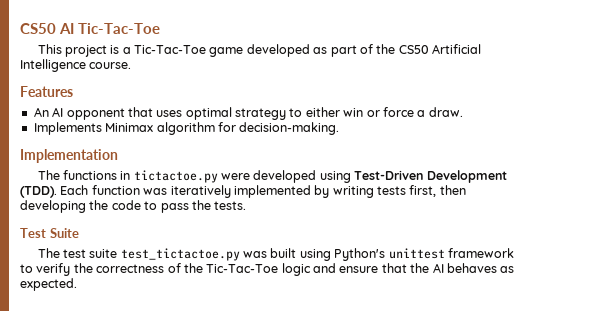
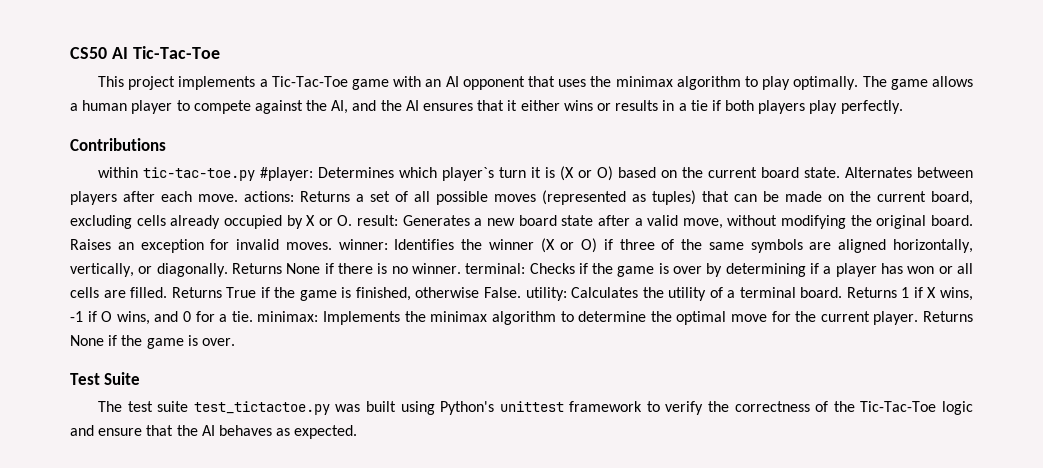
- This project is a Tic-Tac-Toe game developed as part of the CS50 Artificial Intelligence course.
- Features
- An AI opponent that uses optimal strategy to either win or force a draw.
- Implements Minimax algorithm for decision-making.
- Implementation
- The functions in tictactoe.py were developed using Test-Driven Development (TDD). Each function was iteratively implemented by writing tests first, then developing the code to pass the tests.
+ This project implements a Tic-Tac-Toe game with an AI opponent that uses the minimax algorithm to play optimally. The game allows a human player to compete against the AI, and the AI ensures that it either wins or results in a tie if both players play perfectly.
+ Contributions
+ within tic-tac-toe.py #player: Determines which player`s turn it is (X or O) based on the current board state. Alternates between players after each move. actions: Returns a set of all possible moves (represented as tuples) that can be made on the current board, excluding cells already occupied by X or O. result: Generates a new board state after a valid move, without modifying the original board. Raises an exception for invalid moves. winner: Identifies the winner (X or O) if three of the same symbols are aligned horizontally, vertically, or diagonally. Returns None if there is no winner. terminal: Checks if the game is over by determining if a player has won or all cells are filled. Returns True if the game is finished, otherwise False. utility: Calculates the utility of a terminal board. Returns 1 if X wins, -1 if O wins, and 0 for a tie. minimax: Implements the minimax algorithm to determine the optimal move for the current player. Returns None if the game is over.

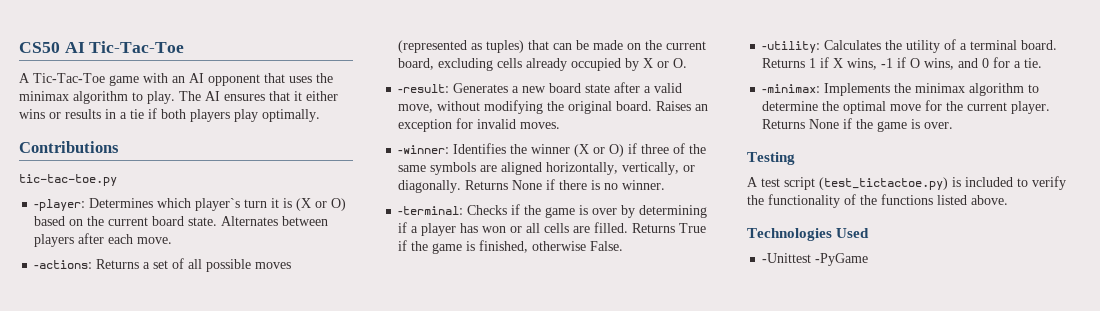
- This project implements a Tic-Tac-Toe game with an AI opponent that uses the minimax algorithm to play optimally. The game allows a human player to compete against the AI, and the AI ensures that it either wins or results in a tie if both players play perfectly.
+ A Tic-Tac-Toe game with an AI opponent that uses the minimax algorithm to play. The AI ensures that it either wins or results in a tie if both players play optimally.
- within tic-tac-toe.py #player: Determines which player`s turn it is (X or O) based on the current board state.
+ tic-tac-toe.py
+ -player: Determines which player`s turn it is (X or O) based on the current board state.
- Alternates between players after each move. actions: Returns a set of all possible moves (represented as tuples) that can be made on the current board, excluding cells already occupied by X or O. result: Generates a new board state after a valid move, without modifying the original board.
+ Alternates between players after each move.
+ -actions: Returns a set of all possible moves (represented as tuples) that can be made on the current board, excluding cells already occupied by X or O.
+ -result: Generates a new board state after a valid move, without modifying the original board.
- Raises an exception for invalid moves. winner: Identifies the winner (X or O) if three of the same symbols are aligned horizontally, vertically, or diagonally.
+ Raises an exception for invalid moves.
+ -winner: Identifies the winner (X or O) if three of the same symbols are aligned horizontally, vertically, or diagonally.
- Returns None if there is no winner. terminal: Checks if the game is over by determining if a player has won or all cells are filled.
+ Returns None if there is no winner.
+ -terminal: Checks if the game is over by determining if a player has won or all cells are filled.
- Returns True if the game is finished, otherwise False. utility: Calculates the utility of a terminal board.
+ Returns True if the game is finished, otherwise False.
+ -utility: Calculates the utility of a terminal board.
- Returns 1 if X wins, -1 if O wins, and 0 for a tie. minimax: Implements the minimax algorithm to determine the optimal move for the current player.
+ Returns 1 if X wins, -1 if O wins, and 0 for a tie.
+ -minimax: Implements the minimax algorithm to determine the optimal move for the current player.
- Test Suite
- The test suite test_tictactoe.py was built using Python's unittest framework to verify the correctness of the Tic-Tac-Toe logic and ensure that the AI behaves as expected.
+ Testing
+ A test script (test_tictactoe.py) is included to verify the functionality of the functions listed above.
+ Technologies Used
+ -Unittest -PyGame

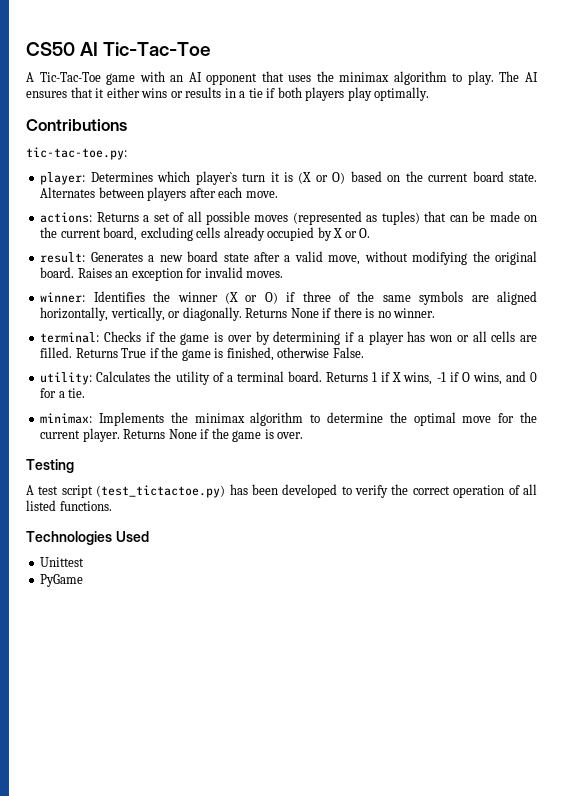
- tic-tac-toe.py
- -player: Determines which player`s turn it is (X or O) based on the current board state.
+ tic-tac-toe.py:
+ player: Determines which player`s turn it is (X or O) based on the current board state.
- -actions: Returns a set of all possible moves (represented as tuples) that can be made on the current board, excluding cells already occupied by X or O.
+ actions: Returns a set of all possible moves (represented as tuples) that can be made on the current board, excluding cells already occupied by X or O.
- -result: Generates a new board state after a valid move, without modifying the original board.
+ result: Generates a new board state after a valid move, without modifying the original board.
- -winner: Identifies the winner (X or O) if three of the same symbols are aligned horizontally, vertically, or diagonally.
+ winner: Identifies the winner (X or O) if three of the same symbols are aligned horizontally, vertically, or diagonally.
- -terminal: Checks if the game is over by determining if a player has won or all cells are filled.
+ terminal: Checks if the game is over by determining if a player has won or all cells are filled.
- -utility: Calculates the utility of a terminal board.
+ utility: Calculates the utility of a terminal board.
- -minimax: Implements the minimax algorithm to determine the optimal move for the current player.
+ minimax: Implements the minimax algorithm to determine the optimal move for the current player.
- A test script (test_tictactoe.py) is included to verify the functionality of the functions listed above.
+ A test script (test_tictactoe.py) has been developed to verify the correct operation of all listed functions.
- -Unittest -PyGame
+ Unittest
+ PyGame

